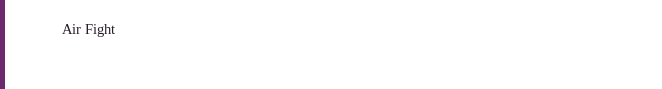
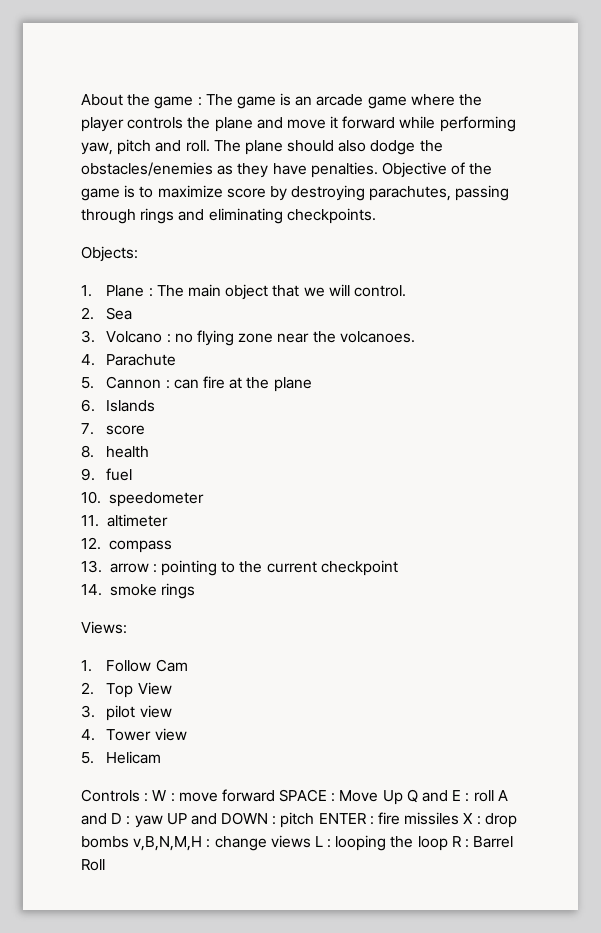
- Air Fight
+ About the game : The game is an arcade game where the player controls the plane and move it forward while performing yaw, pitch and roll. The plane should also dodge the obstacles/enemies as they have penalties. Objective of the game is to maximize score by destroying parachutes, passing through rings and eliminating checkpoints.
+ Objects:
+ 1. Plane : The main object that we will control.
+ 2. Sea
+ 3. Volcano : no flying zone near the volcanoes.
+ 4. Parachute
+ 5. Cannon : can fire at the plane
+ 6. Islands
+ 7. score
+ 8. health
+ 9. fuel
+ 10. speedometer
+ 11. altimeter
+ 12. compass
+ 13. arrow : pointing to the current checkpoint
+ 14. smoke rings
+ Views:
+ 1. Follow Cam
+ 2. Top View
+ 3. pilot view
+ 4. Tower view
+ 5. Helicam
+ Controls : W : move forward SPACE : Move Up Q and E : roll A and D : yaw UP and DOWN : pitch ENTER : fire missiles X : drop bombs v,B,N,M,H : change views L : looping the loop R : Barrel Roll

